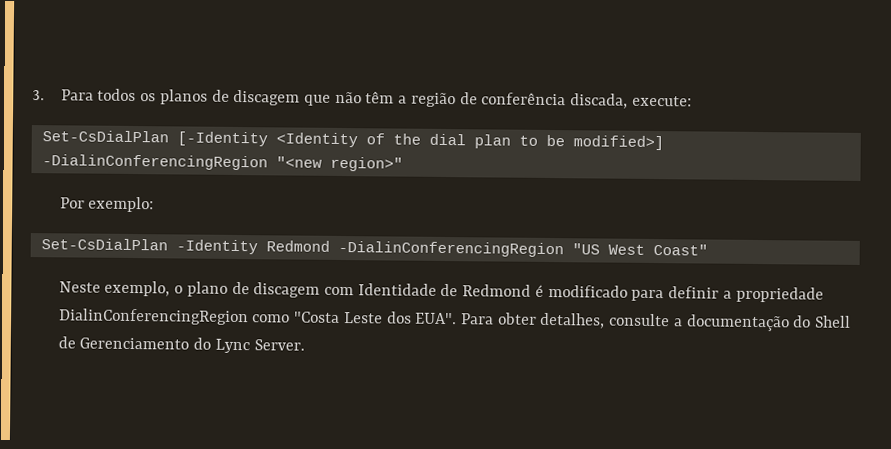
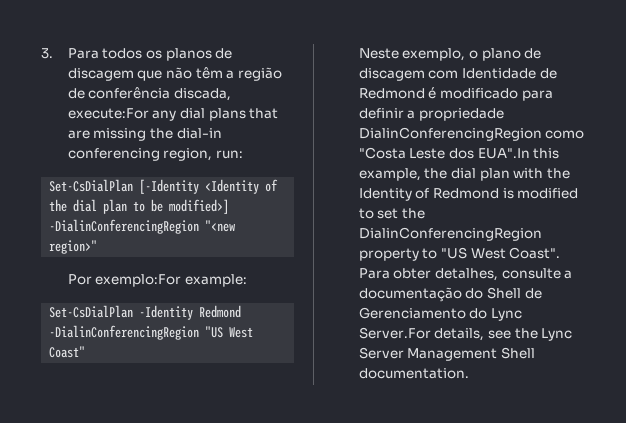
- 3. Para todos os planos de discagem que não têm a região de conferência discada, execute:
+ 3. Para todos os planos de discagem que não têm a região de conferência discada, execute:For any dial plans that are missing the dial-in conferencing region, run:
- Por exemplo:
+ Por exemplo:For example:
- Neste exemplo, o plano de discagem com Identidade de Redmond é modificado para definir a propriedade DialinConferencingRegion como "Costa Leste dos EUA".
+ Neste exemplo, o plano de discagem com Identidade de Redmond é modificado para definir a propriedade DialinConferencingRegion como "Costa Leste dos EUA".In this example, the dial plan with the Identity of Redmond is modified to set the DialinConferencingRegion property to "US West Coast".
- Para obter detalhes, consulte a documentação do Shell de Gerenciamento do Lync Server.
+ Para obter detalhes, consulte a documentação do Shell de Gerenciamento do Lync Server.For details, see the Lync Server Management Shell documentation.

